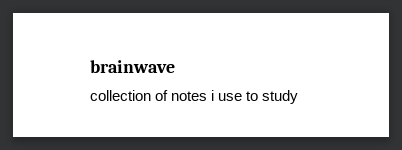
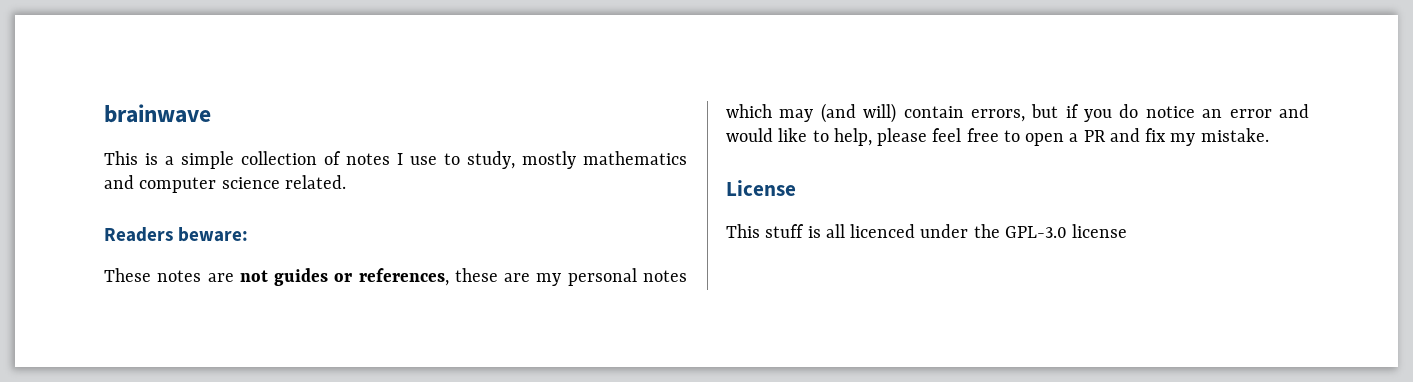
- collection of notes i use to study
+ This is a simple collection of notes I use to study, mostly mathematics and computer science related.
+ Readers beware:
+ These notes are not guides or references, these are my personal notes which may (and will) contain errors, but if you do notice an error and would like to help, please feel free to open a PR and fix my mistake.
+ License
+ This stuff is all licenced under the GPL-3.0 license

